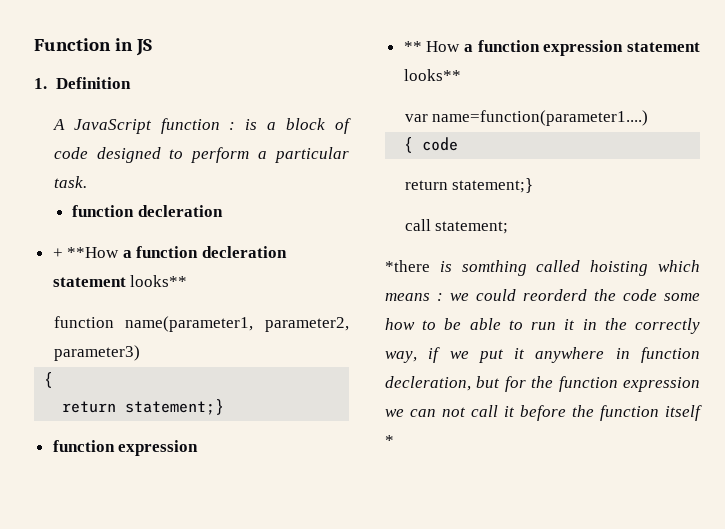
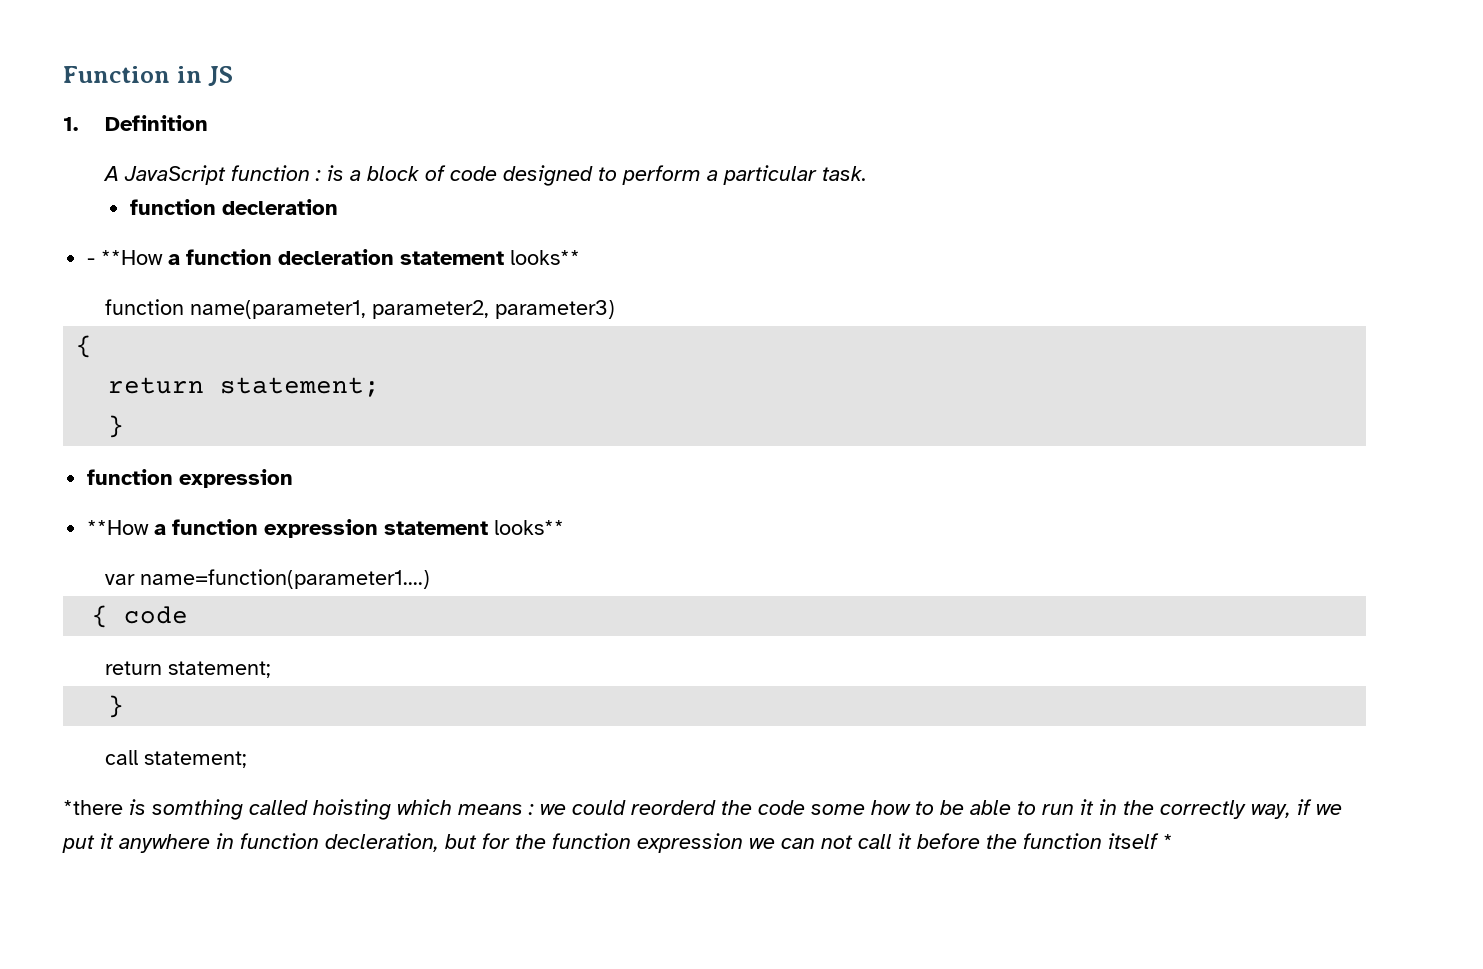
- + **How a function decleration statement looks**
+ - **How a function decleration statement looks**
  function name(parameter1, parameter2, parameter3)
  {
- return statement;}
+ return statement;
+ }
- ** How a function expression statement looks**
+ **How a function expression statement looks**
  { code
- return statement;}
+ return statement;
+ }

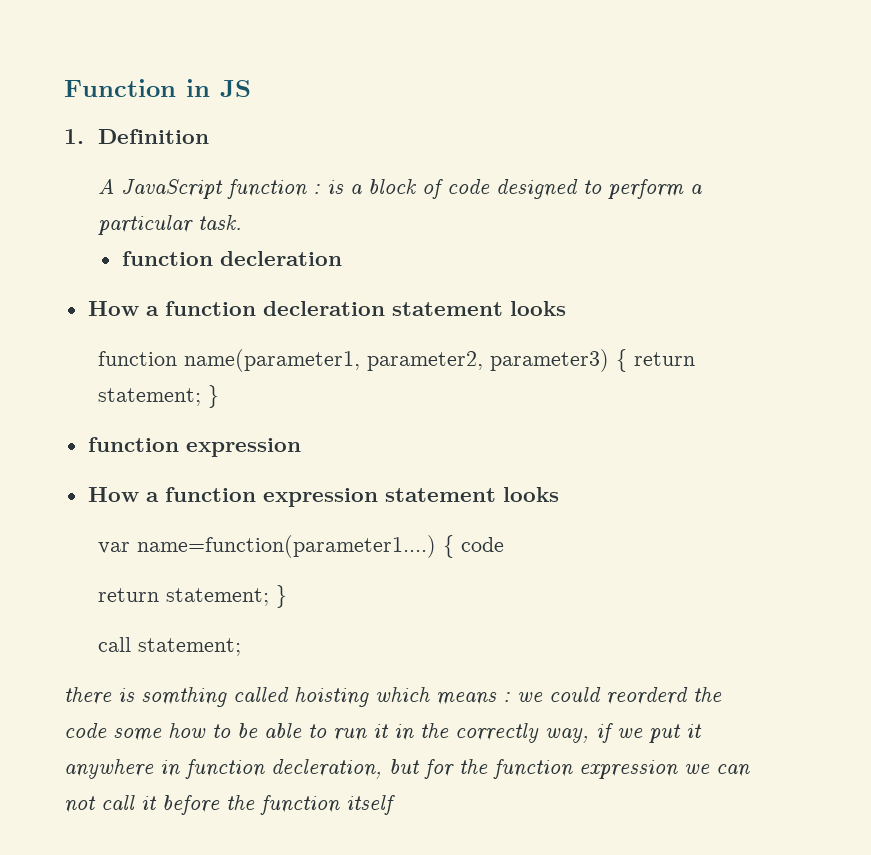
- - **How a function decleration statement looks**
+ How a function decleration statement looks
- function name(parameter1, parameter2, parameter3)
- {
- return statement;
- }
+ function name(parameter1, parameter2, parameter3) { return statement; }
- **How a function expression statement looks**
+ How a function expression statement looks
- var name=function(parameter1....)
- { code
- return statement;
- }
+ var name=function(parameter1....) { code
+ return statement; }
- *there is somthing called hoisting which means : we could reorderd the code some how to be able to run it in the correctly way, if we put it anywhere in function decleration, but for the function expression we can not call it before the function itself *
+ there is somthing called hoisting which means : we could reorderd the code some how to be able to run it in the correctly way, if we put it anywhere in function decleration, but for the function expression we can not call it before the function itself

